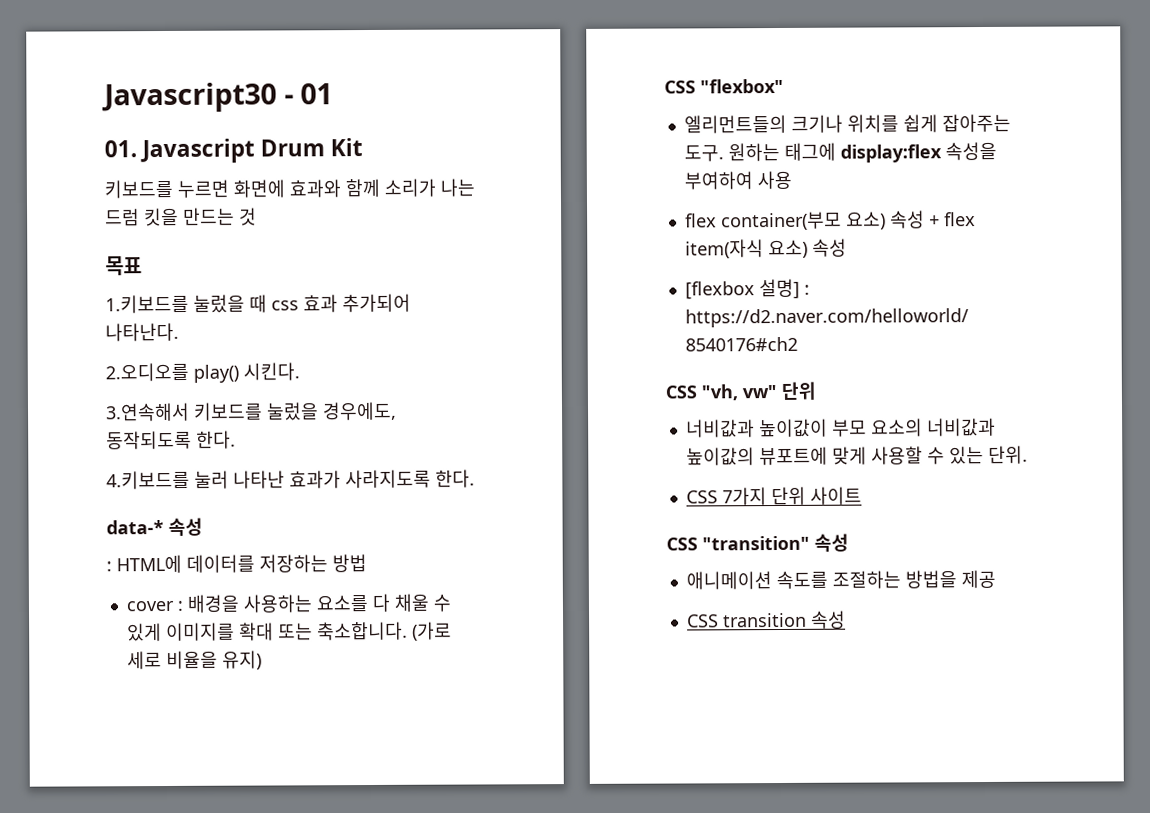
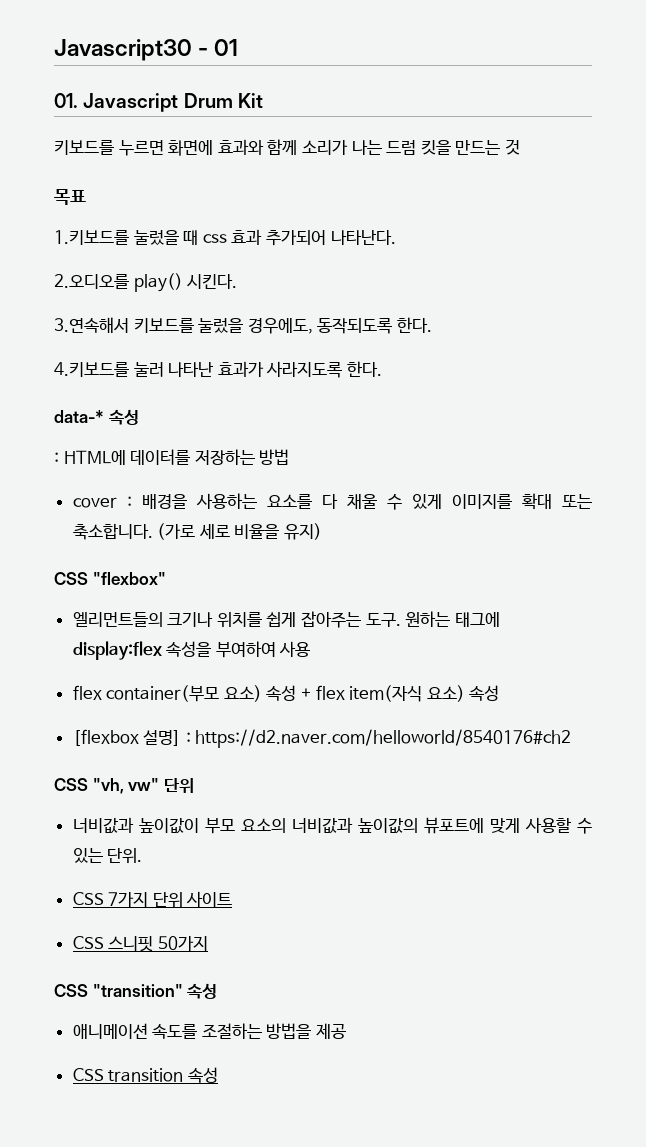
+ CSS 스니핏 50가지

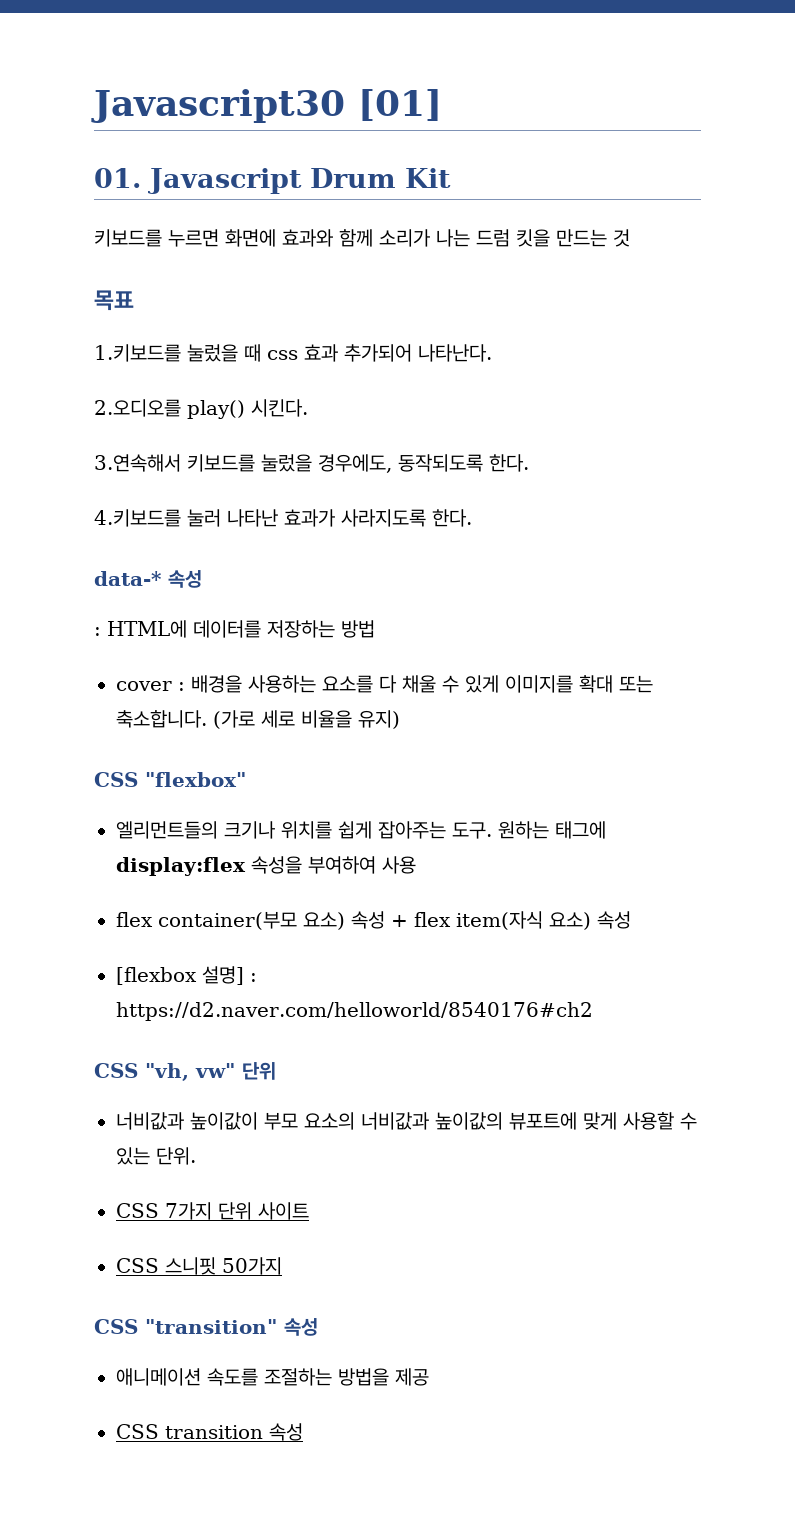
- Javascript30 - 01
+ Javascript30 [01]

